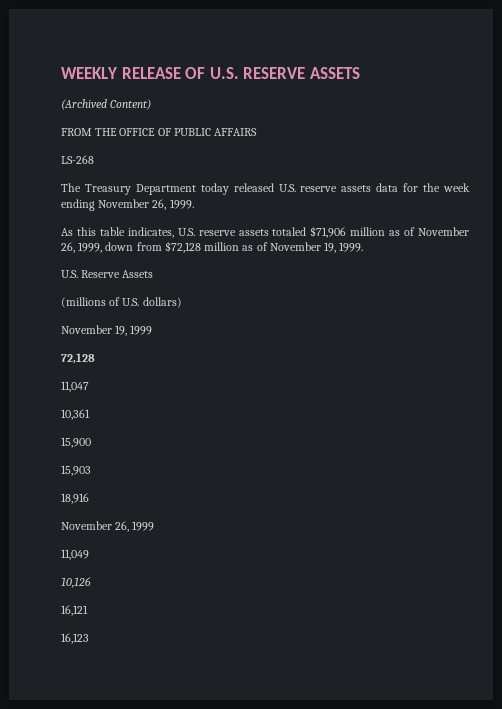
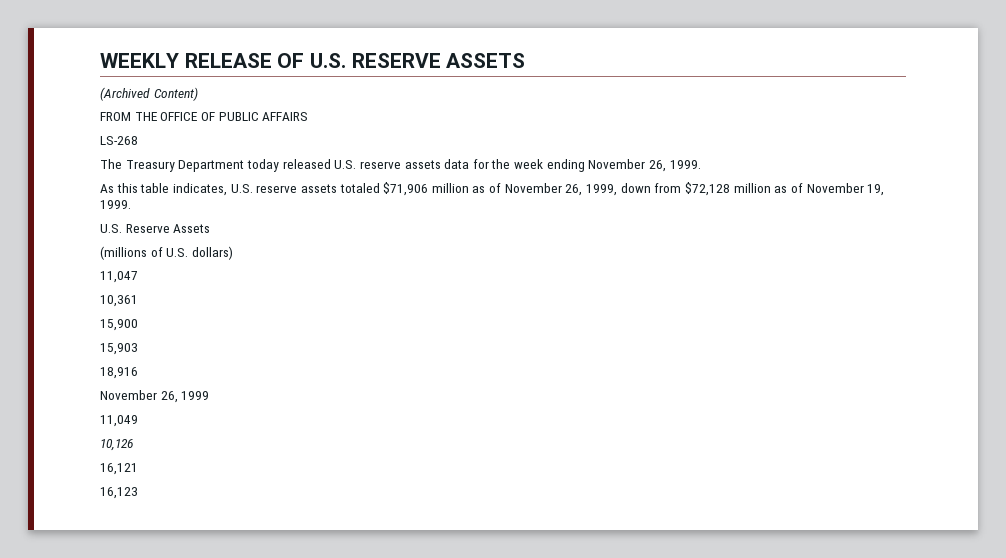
- November 19, 1999
- 72,128

